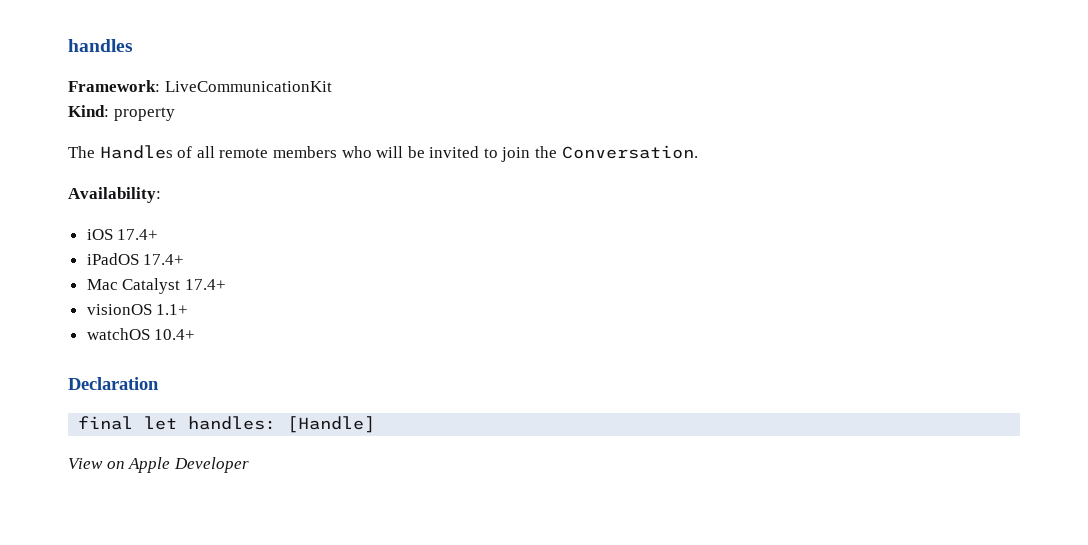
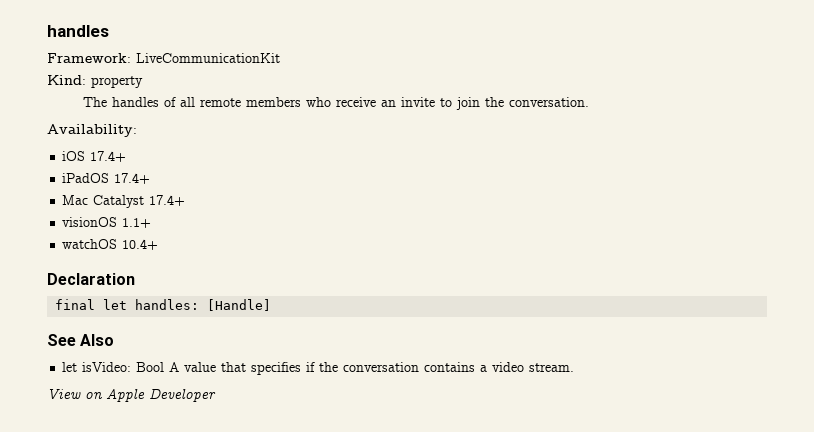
- The Handles of all remote members who will be invited to join the Conversation.
+ The handles of all remote members who receive an invite to join the conversation.
+ See Also
+ let isVideo: Bool A value that specifies if the conversation contains a video stream.

